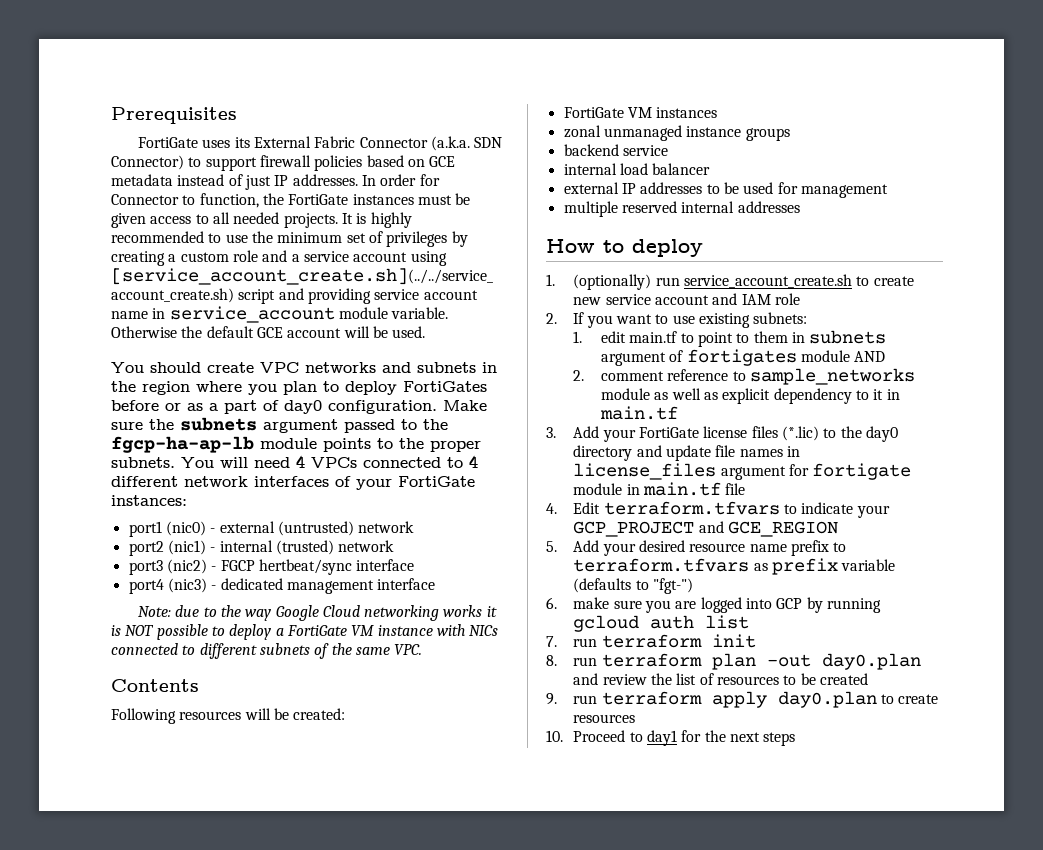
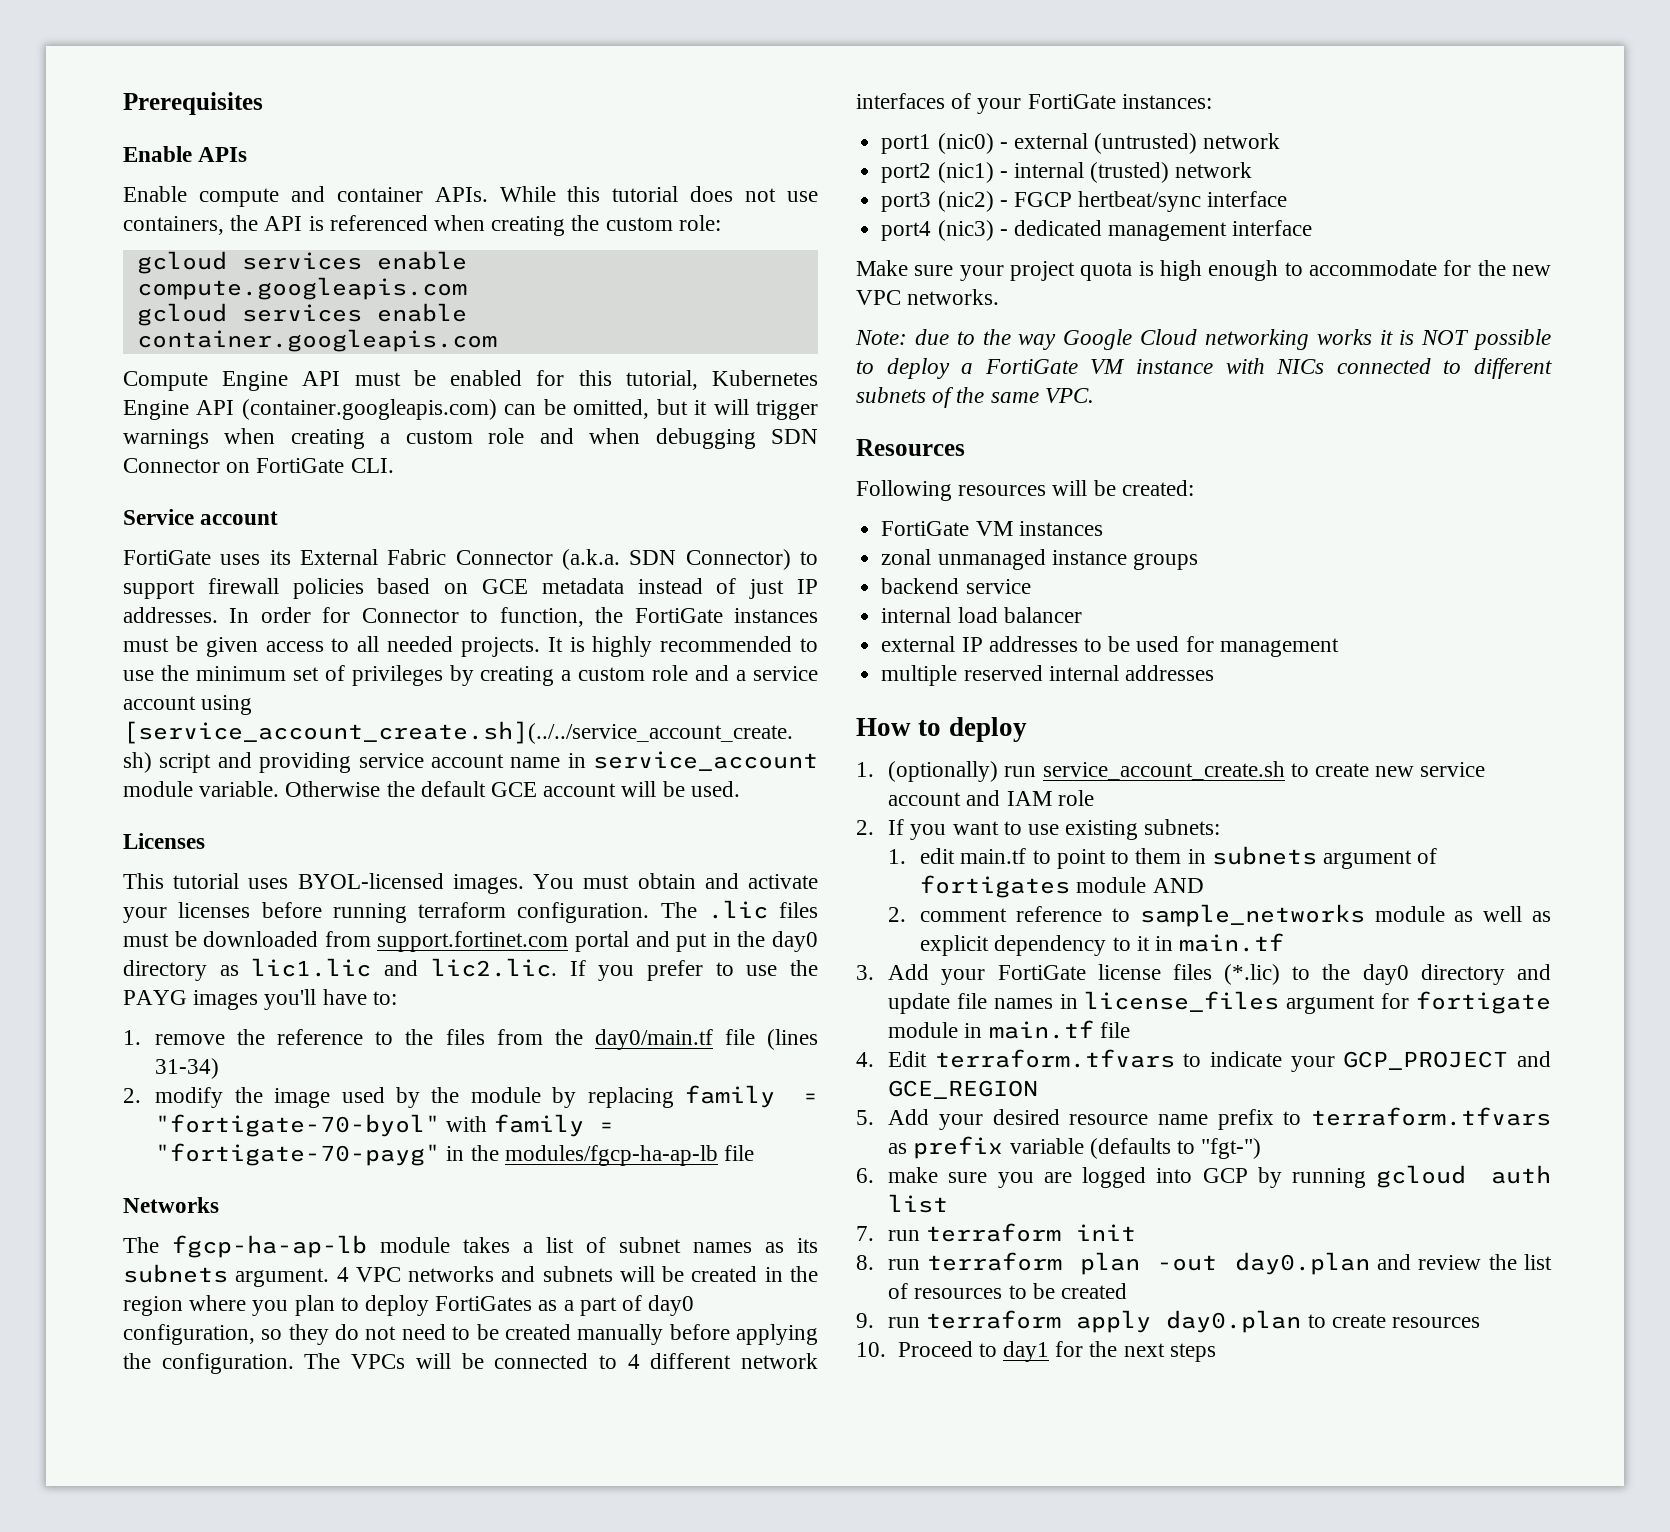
+ Enable APIs
+ Enable compute and container APIs. While this tutorial does not use containers, the API is referenced when creating the custom role:
+ gcloud services enable compute.googleapis.com
+ gcloud services enable container.googleapis.com
+ Compute Engine API must be enabled for this tutorial, Kubernetes Engine API (container.googleapis.com) can be omitted, but it will trigger warnings when creating a custom role and when debugging SDN Connector on FortiGate CLI.
+ Service account
- You should create VPC networks and subnets in the region where you plan to deploy FortiGates before or as a part of day0 configuration. Make sure the subnets argument passed to the fgcp-ha-ap-lb module points to the proper subnets. You will need 4 VPCs connected to 4 different network interfaces of your FortiGate instances:
+ Licenses
+ This tutorial uses BYOL-licensed images. You must obtain and activate your licenses before running terraform configuration. The .lic files must be downloaded from support.fortinet.com portal and put in the day0 directory as lic1.lic and lic2.lic. If you prefer to use the PAYG images you'll have to:
+ 1. remove the reference to the files from the day0/main.tf file (lines 31-34)
+ 2. modify the image used by the module by replacing family = "fortigate-70-byol" with family = "fortigate-70-payg" in the modules/fgcp-ha-ap-lb file
+ Networks
+ The fgcp-ha-ap-lb module takes a list of subnet names as its subnets argument. 4 VPC networks and subnets will be created in the region where you plan to deploy FortiGates as a part of day0 configuration, so they do not need to be created manually before applying the configuration. The VPCs will be connected to 4 different network interfaces of your FortiGate instances:
+ Make sure your project quota is high enough to accommodate for the new VPC networks.
- Contents
+ Resources

